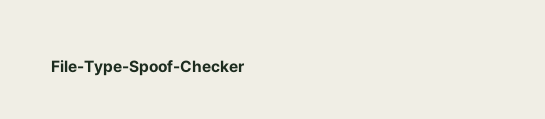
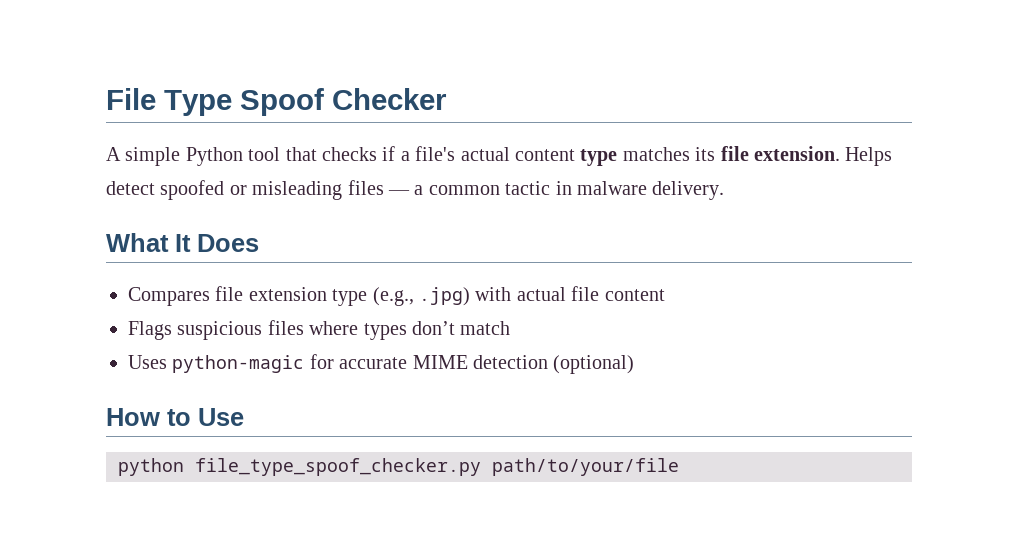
- File-Type-Spoof-Checker
+ File Type Spoof Checker
+ A simple Python tool that checks if a file's actual content type matches its file extension. Helps detect spoofed or misleading files — a common tactic in malware delivery.
+ What It Does
+ Compares file extension type (e.g., .jpg) with actual file content
+ Flags suspicious files where types don’t match
+ Uses python-magic for accurate MIME detection (optional)
+ How to Use
+ python file_type_spoof_checker.py path/to/your/file

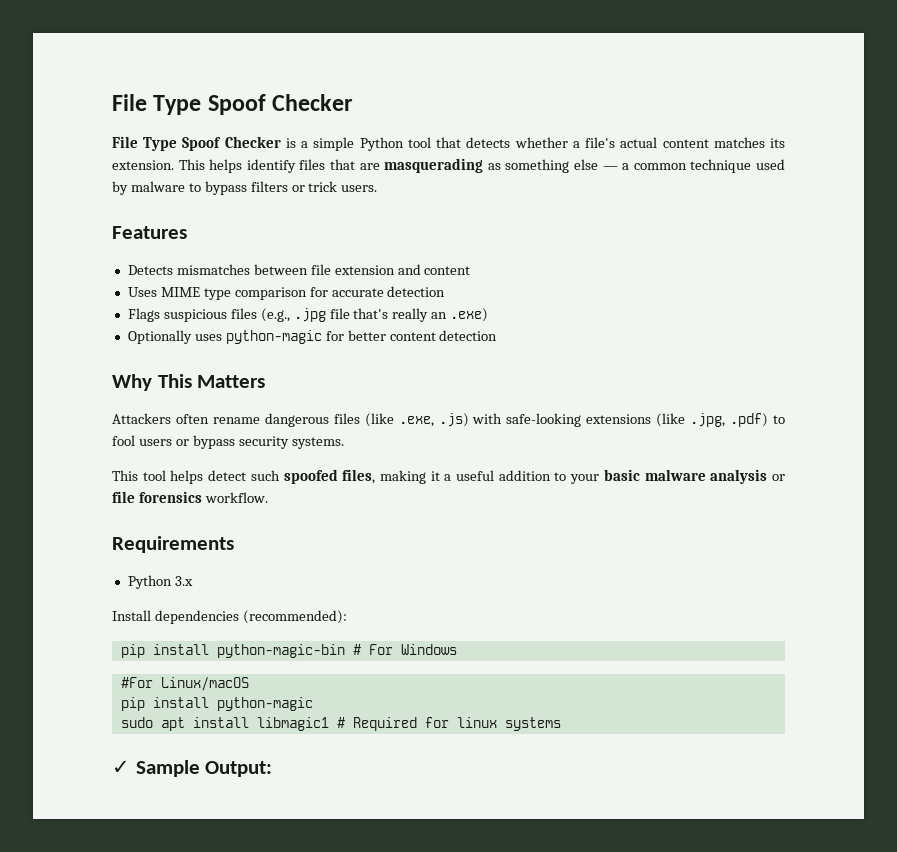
- A simple Python tool that checks if a file's actual content type matches its file extension. Helps detect spoofed or misleading files — a common tactic in malware delivery.
- What It Does
- Compares file extension type (e.g., .jpg) with actual file content
- Flags suspicious files where types don’t match
- Uses python-magic for accurate MIME detection (optional)
- How to Use
- python file_type_spoof_checker.py path/to/your/file
+ File Type Spoof Checker is a simple Python tool that detects whether a file's actual content matches its extension. This helps identify files that are masquerading as something else — a common technique used by malware to bypass filters or trick users.
+ Features
+ Detects mismatches between file extension and content
+ Uses MIME type comparison for accurate detection
+ Flags suspicious files (e.g., .jpg file that's really an .exe)
+ Optionally uses python-magic for better content detection
+ Why This Matters
+ Attackers often rename dangerous files (like .exe, .js) with safe-looking extensions (like .jpg, .pdf) to fool users or bypass security systems.
+ This tool helps detect such spoofed files, making it a useful addition to your basic malware analysis or file forensics workflow.
+ Requirements
+ Python 3.x
+ Install dependencies (recommended):
+ pip install python-magic-bin # For Windows
+ #For Linux/macOS
+ pip install python-magic
+ sudo apt install libmagic1 # Required for linux systems
+ ✓ Sample Output:

